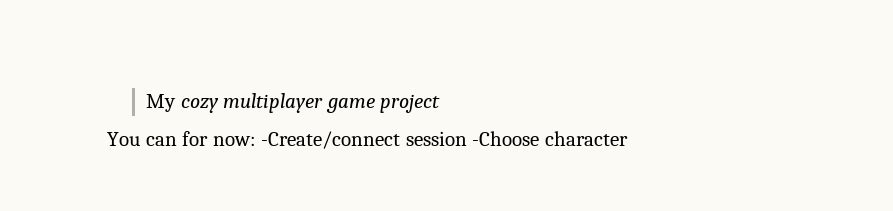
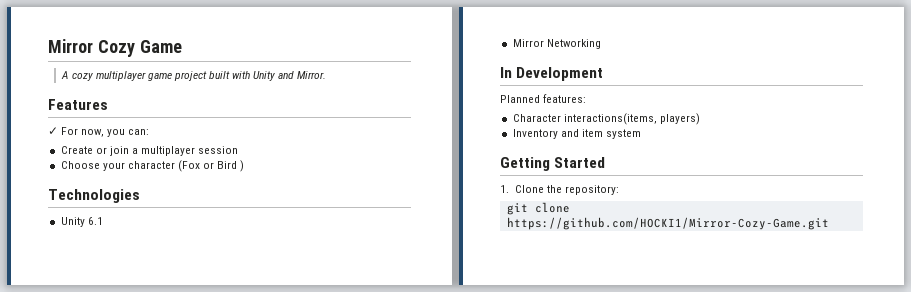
- My cozy multiplayer game project
- You can for now: -Create/connect session -Choose character
+ Mirror Cozy Game
+ A cozy multiplayer game project built with Unity and Mirror.
+ Features
+ ✓ For now, you can:
+ Create or join a multiplayer session
+ Choose your character (Fox or Bird )
+ Technologies
+ Unity 6.1
+ Mirror Networking
+ In Development
+ Planned features:
+ Character interactions(items, players)
+ Inventory and item system
+ Getting Started
+ 1. Clone the repository:
+ git clone https://github.com/HOCKI1/Mirror-Cozy-Game.git

